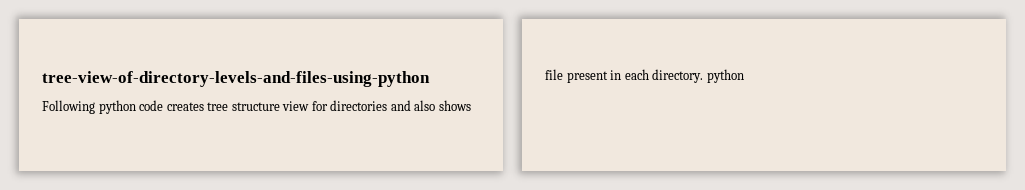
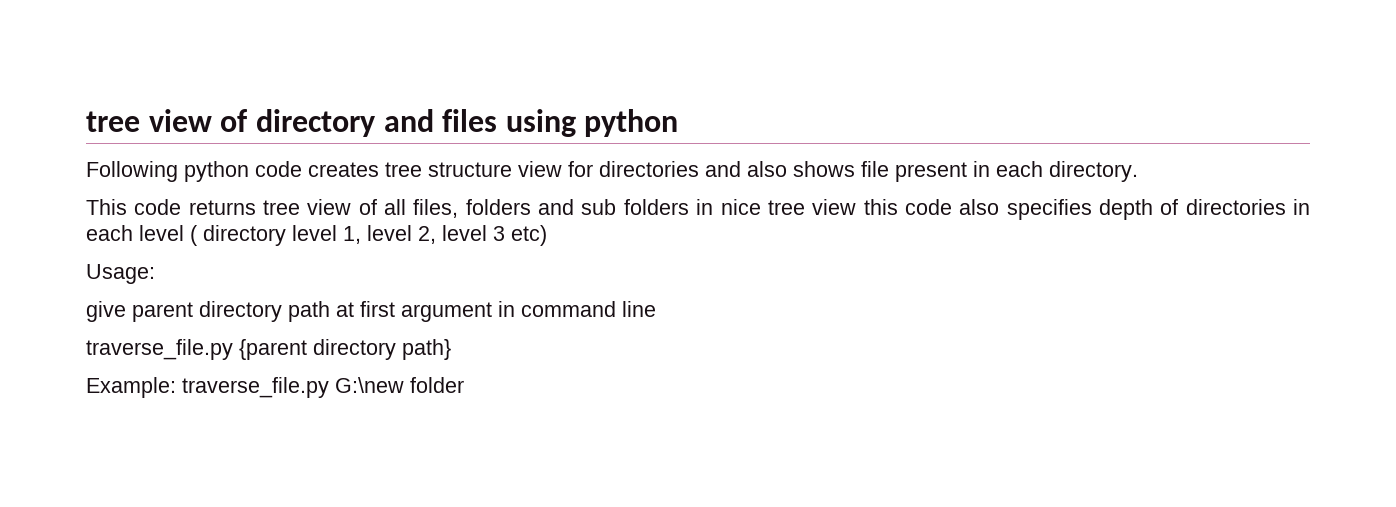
- tree-view-of-directory-levels-and-files-using-python
+ tree view of directory and files using python
- Following python code creates tree structure view for directories and also shows file present in each directory. python
+ Following python code creates tree structure view for directories and also shows file present in each directory.
+ This code returns tree view of all files, folders and sub folders in nice tree view this code also specifies depth of directories in each level ( directory level 1, level 2, level 3 etc)
+ Usage:
+ give parent directory path at first argument in command line
+ traverse_file.py {parent directory path}
+ Example: traverse_file.py G:\new folder

